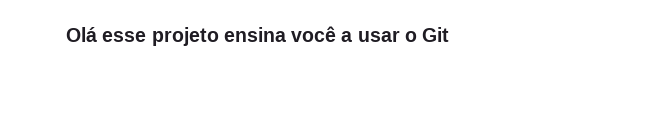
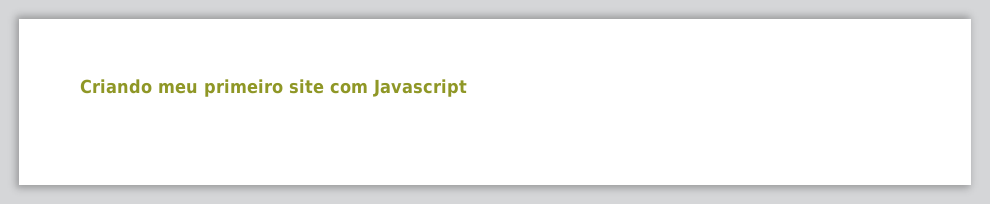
- Olá esse projeto ensina você a usar o Git
+ Criando meu primeiro site com Javascript

